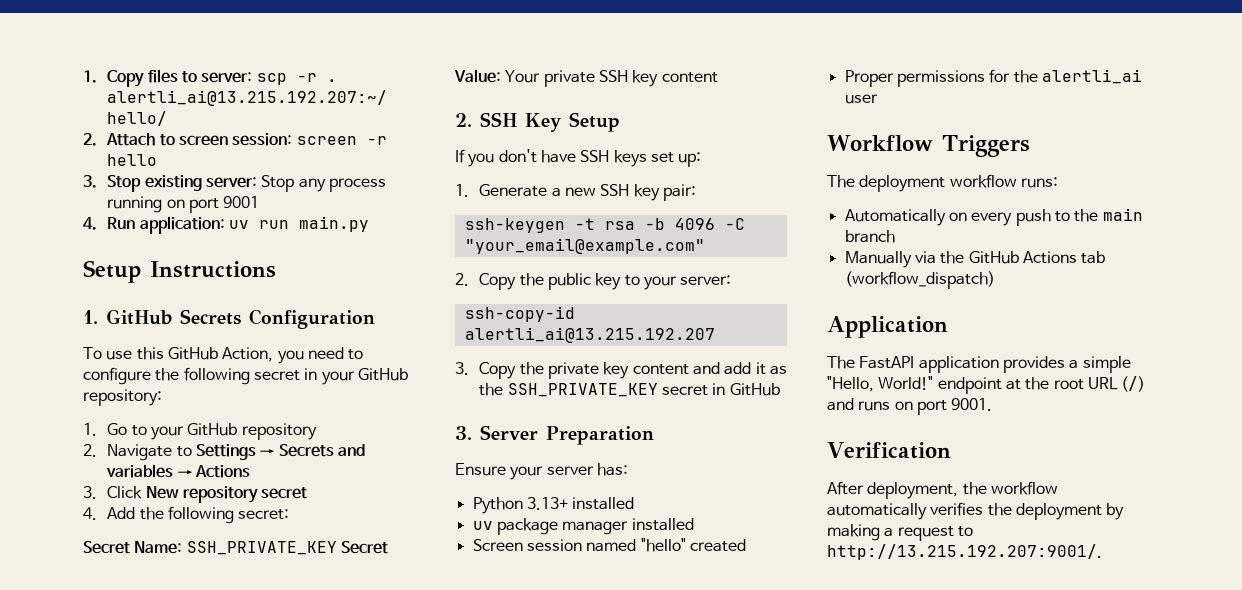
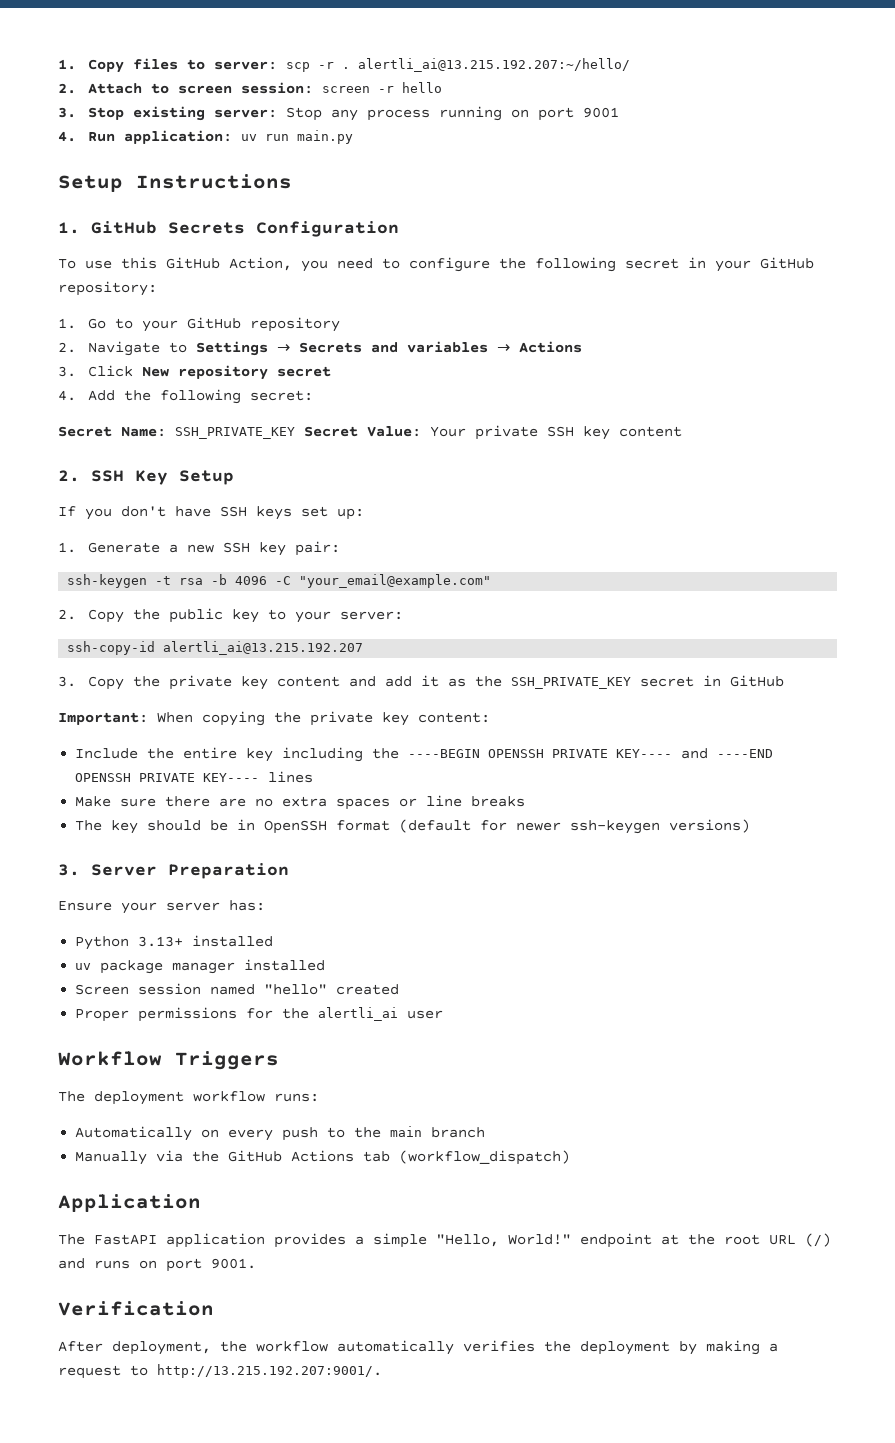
+ Important: When copying the private key content:
+ Include the entire key including the ----BEGIN OPENSSH PRIVATE KEY---- and ----END OPENSSH PRIVATE KEY---- lines
+ Make sure there are no extra spaces or line breaks
+ The key should be in OpenSSH format (default for newer ssh-keygen versions)

